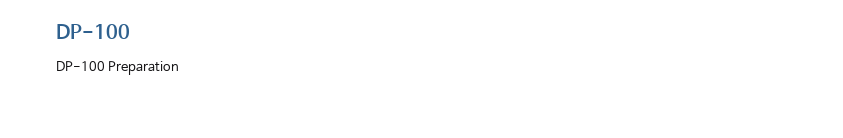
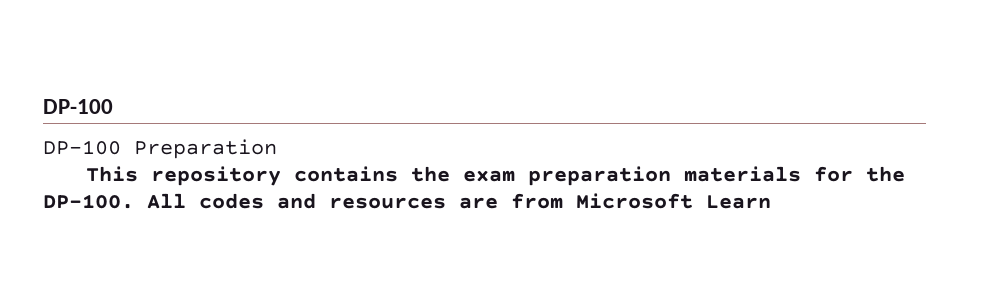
+ This repository contains the exam preparation materials for the DP-100. All codes and resources are from Microsoft Learn

